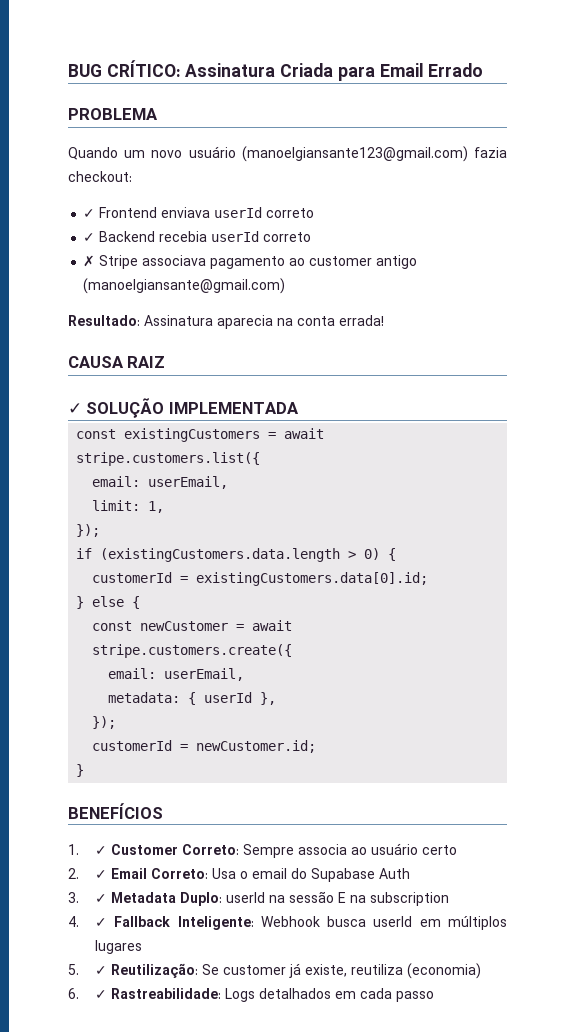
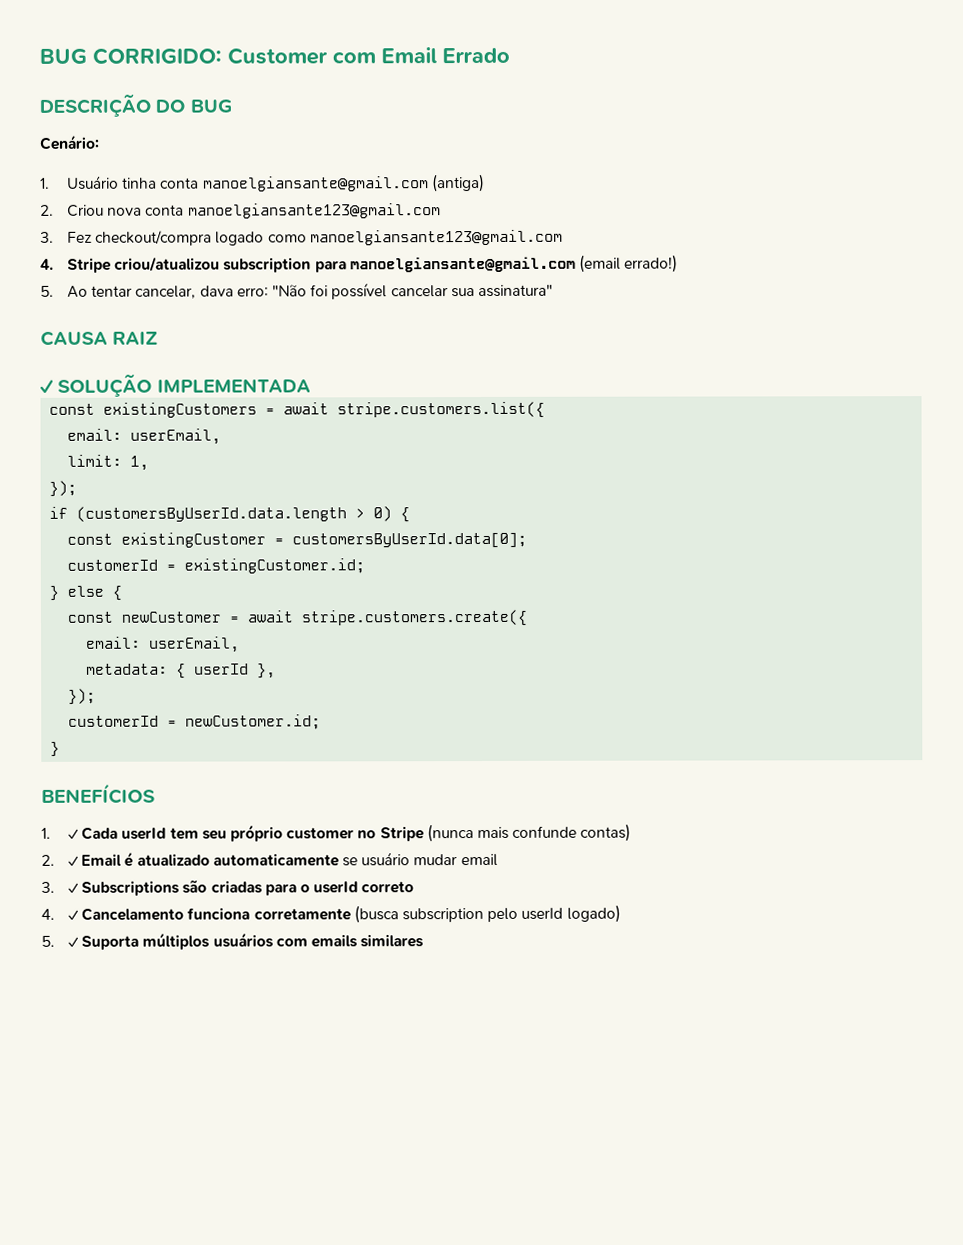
- BUG CRÍTICO: Assinatura Criada para Email Errado
- PROBLEMA
- Quando um novo usuário (manoelgiansante123@gmail.com) fazia checkout:
- ✓ Frontend enviava userId correto
- ✓ Backend recebia userId correto
- ✗ Stripe associava pagamento ao customer antigo (manoelgiansante@gmail.com)
- Resultado: Assinatura aparecia na conta errada!
+ BUG CORRIGIDO: Customer com Email Errado
+ DESCRIÇÃO DO BUG
+ Cenário:
+ 1. Usuário tinha conta manoelgiansante@gmail.com (antiga)
+ 2. Criou nova conta manoelgiansante123@gmail.com
+ 3. Fez checkout/compra logado como manoelgiansante123@gmail.com
+ 4. Stripe criou/atualizou subscription para manoelgiansante@gmail.com (email errado!)
+ 5. Ao tentar cancelar, dava erro: "Não foi possível cancelar sua assinatura"
- if (existingCustomers.data.length > 0) {
+ if (customersByUserId.data.length > 0) {
- customerId = existingCustomers.data[0].id;
+ const existingCustomer = customersByUserId.data[0];
+ customerId = existingCustomer.id;
- 1. ✓ Customer Correto: Sempre associa ao usuário certo
- 2. ✓ Email Correto: Usa o email do Supabase Auth
- 3. ✓ Metadata Duplo: userId na sessão E na subscription
- 4. ✓ Fallback Inteligente: Webhook busca userId em múltiplos lugares
- 5. ✓ Reutilização: Se customer já existe, reutiliza (economia)
- 6. ✓ Rastreabilidade: Logs detalhados em cada passo
+ 1. ✓ Cada userId tem seu próprio customer no Stripe (nunca mais confunde contas)
+ 2. ✓ Email é atualizado automaticamente se usuário mudar email
+ 3. ✓ Subscriptions são criadas para o userId correto
+ 4. ✓ Cancelamento funciona corretamente (busca subscription pelo userId logado)
+ 5. ✓ Suporta múltiplos usuários com emails similares

